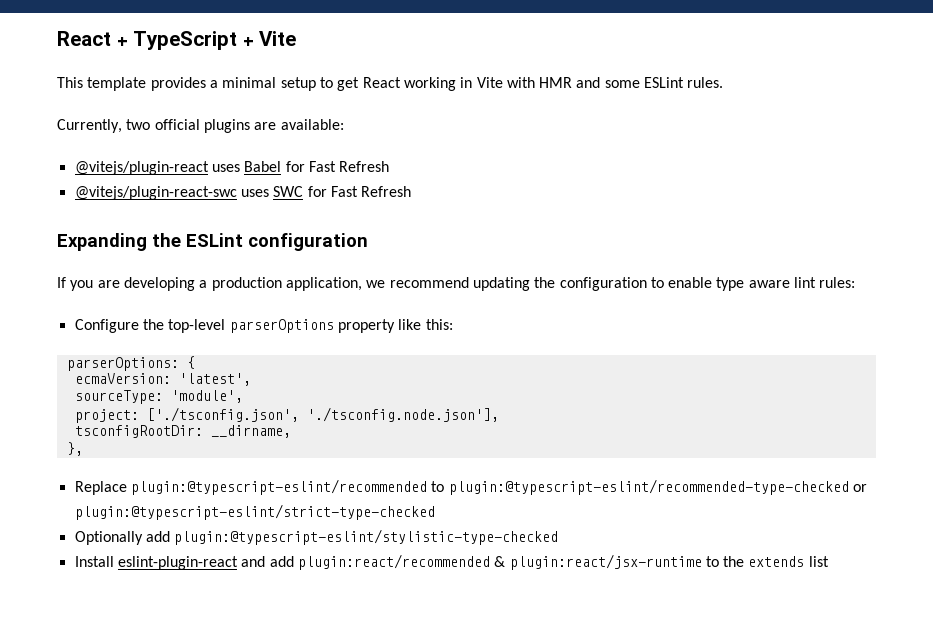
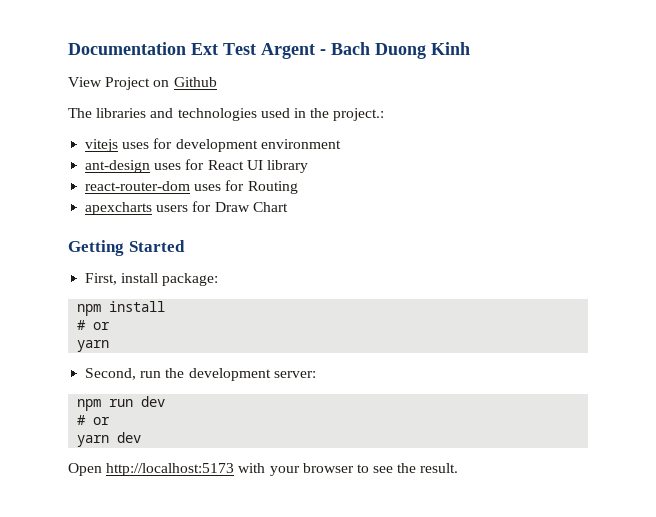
- React + TypeScript + Vite
- This template provides a minimal setup to get React working in Vite with HMR and some ESLint rules.
- Currently, two official plugins are available:
- @vitejs/plugin-react uses Babel for Fast Refresh
- @vitejs/plugin-react-swc uses SWC for Fast Refresh
- Expanding the ESLint configuration
- If you are developing a production application, we recommend updating the configuration to enable type aware lint rules:
- Configure the top-level parserOptions property like this:
- parserOptions: {
- ecmaVersion: 'latest',
- sourceType: 'module',
- project: ['./tsconfig.json', './tsconfig.node.json'],
- tsconfigRootDir: __dirname,
- },
- Replace plugin:@typescript-eslint/recommended to plugin:@typescript-eslint/recommended-type-checked or plugin:@typescript-eslint/strict-type-checked
- Optionally add plugin:@typescript-eslint/stylistic-type-checked
- Install eslint-plugin-react and add plugin:react/recommended & plugin:react/jsx-runtime to the extends list
+ Documentation Ext Test Argent - Bach Duong Kinh
+ View Project on Github
+ The libraries and technologies used in the project.:
+ vitejs uses for development environment
+ ant-design uses for React UI library
+ react-router-dom uses for Routing
+ apexcharts users for Draw Chart
+ Getting Started
+ First, install package:
+ npm install
+ # or
+ yarn
+ Second, run the development server:
+ npm run dev
+ # or
+ yarn dev
+ Open http://localhost:5173 with your browser to see the result.

